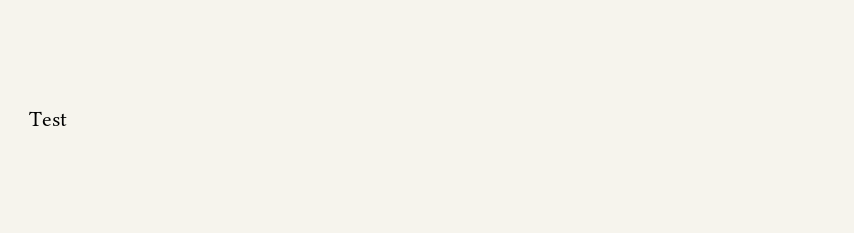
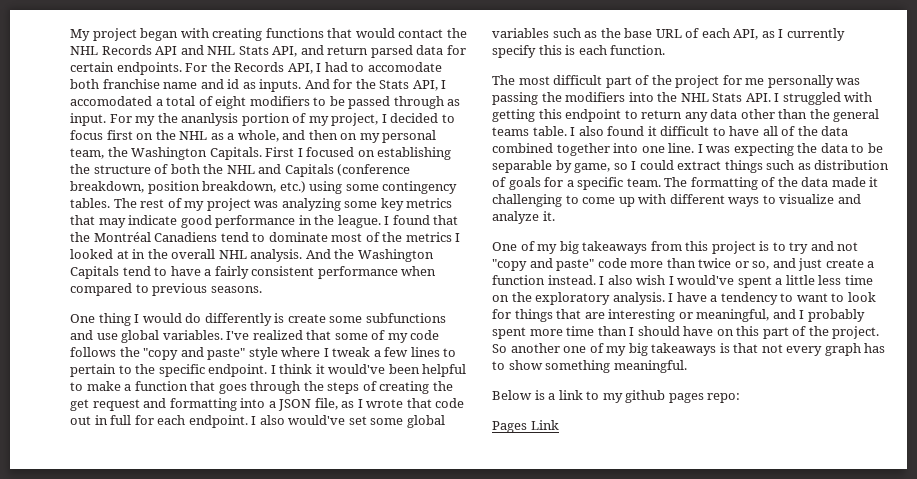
- Test
+ My project began with creating functions that would contact the NHL Records API and NHL Stats API, and return parsed data for certain endpoints. For the Records API, I had to accomodate both franchise name and id as inputs. And for the Stats API, I accomodated a total of eight modifiers to be passed through as input. For my the ananlysis portion of my project, I decided to focus first on the NHL as a whole, and then on my personal team, the Washington Capitals. First I focused on establishing the structure of both the NHL and Capitals (conference breakdown, position breakdown, etc.) using some contingency tables. The rest of my project was analyzing some key metrics that may indicate good performance in the league. I found that the Montréal Canadiens tend to dominate most of the metrics I looked at in the overall NHL analysis. And the Washington Capitals tend to have a fairly consistent performance when compared to previous seasons.
+ One thing I would do differently is create some subfunctions and use global variables. I've realized that some of my code follows the "copy and paste" style where I tweak a few lines to pertain to the specific endpoint. I think it would've been helpful to make a function that goes through the steps of creating the get request and formatting into a JSON file, as I wrote that code out in full for each endpoint. I also would've set some global variables such as the base URL of each API, as I currently specify this is each function.
+ The most difficult part of the project for me personally was passing the modifiers into the NHL Stats API. I struggled with getting this endpoint to return any data other than the general teams table. I also found it difficult to have all of the data combined together into one line. I was expecting the data to be separable by game, so I could extract things such as distribution of goals for a specific team. The formatting of the data made it challenging to come up with different ways to visualize and analyze it.
+ One of my big takeaways from this project is to try and not "copy and paste" code more than twice or so, and just create a function instead. I also wish I would've spent a little less time on the exploratory analysis. I have a tendency to want to look for things that are interesting or meaningful, and I probably spent more time than I should have on this part of the project. So another one of my big takeaways is that not every graph has to show something meaningful.
+ Below is a link to my github pages repo:
+ Pages Link

